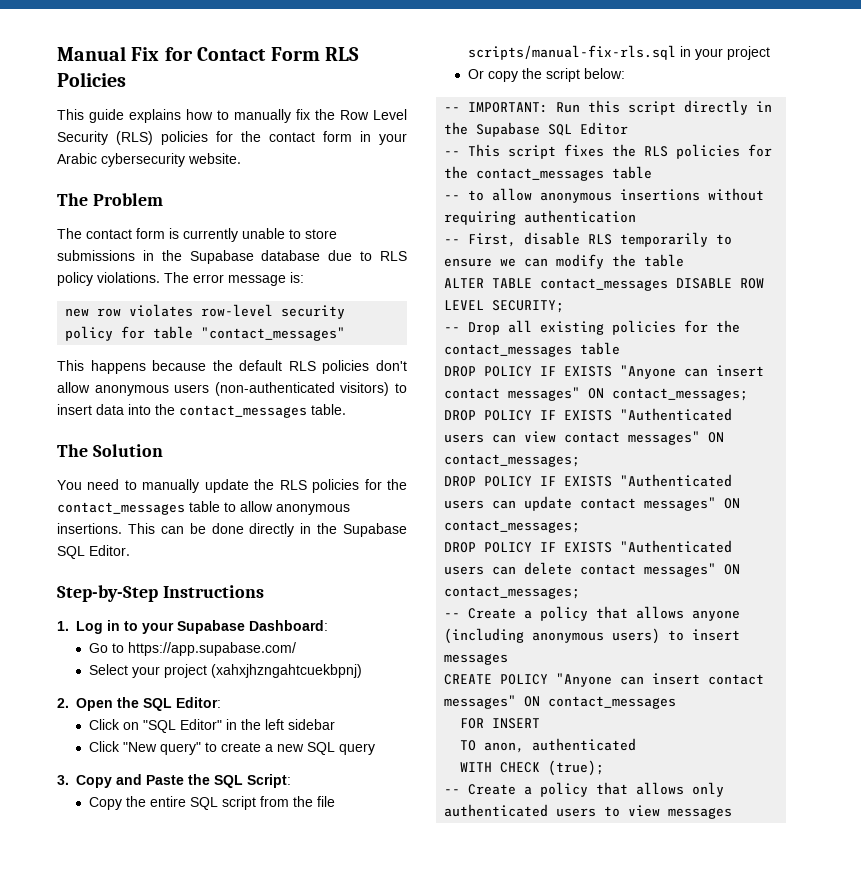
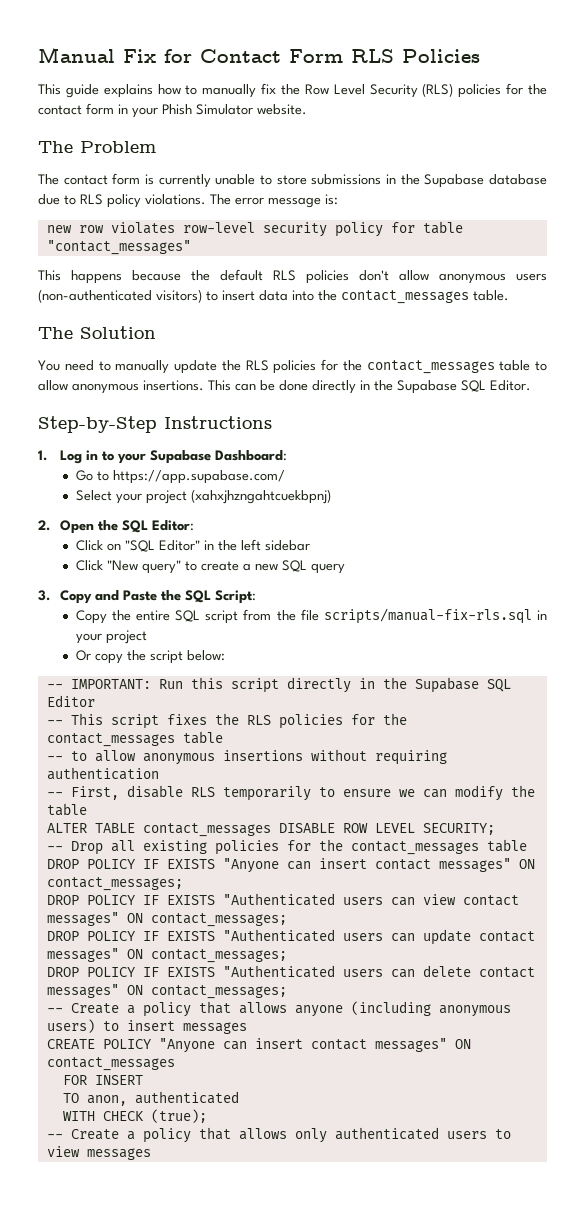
- This guide explains how to manually fix the Row Level Security (RLS) policies for the contact form in your Arabic cybersecurity website.
+ This guide explains how to manually fix the Row Level Security (RLS) policies for the contact form in your Phish Simulator website.

